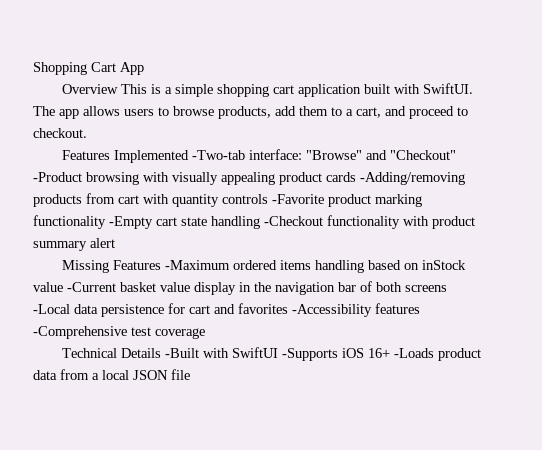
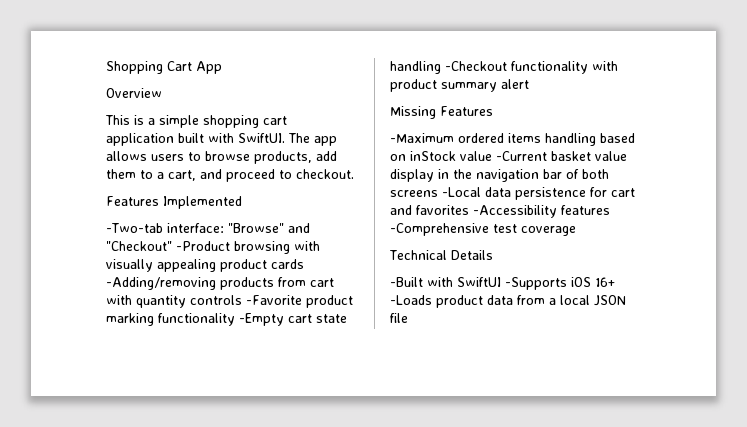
- Overview This is a simple shopping cart application built with SwiftUI.
+ Overview
+ This is a simple shopping cart application built with SwiftUI.
- Features Implemented -Two-tab interface: "Browse" and "Checkout" -Product browsing with visually appealing product cards -Adding/removing products from cart with quantity controls -Favorite product marking functionality -Empty cart state handling -Checkout functionality with product summary alert
+ Features Implemented
+ -Two-tab interface: "Browse" and "Checkout" -Product browsing with visually appealing product cards -Adding/removing products from cart with quantity controls -Favorite product marking functionality -Empty cart state handling -Checkout functionality with product summary alert
- Missing Features -Maximum ordered items handling based on inStock value -Current basket value display in the navigation bar of both screens -Local data persistence for cart and favorites -Accessibility features -Comprehensive test coverage
+ Missing Features
+ -Maximum ordered items handling based on inStock value -Current basket value display in the navigation bar of both screens -Local data persistence for cart and favorites -Accessibility features -Comprehensive test coverage
- Technical Details -Built with SwiftUI -Supports iOS 16+ -Loads product data from a local JSON file
+ Technical Details
+ -Built with SwiftUI -Supports iOS 16+ -Loads product data from a local JSON file

